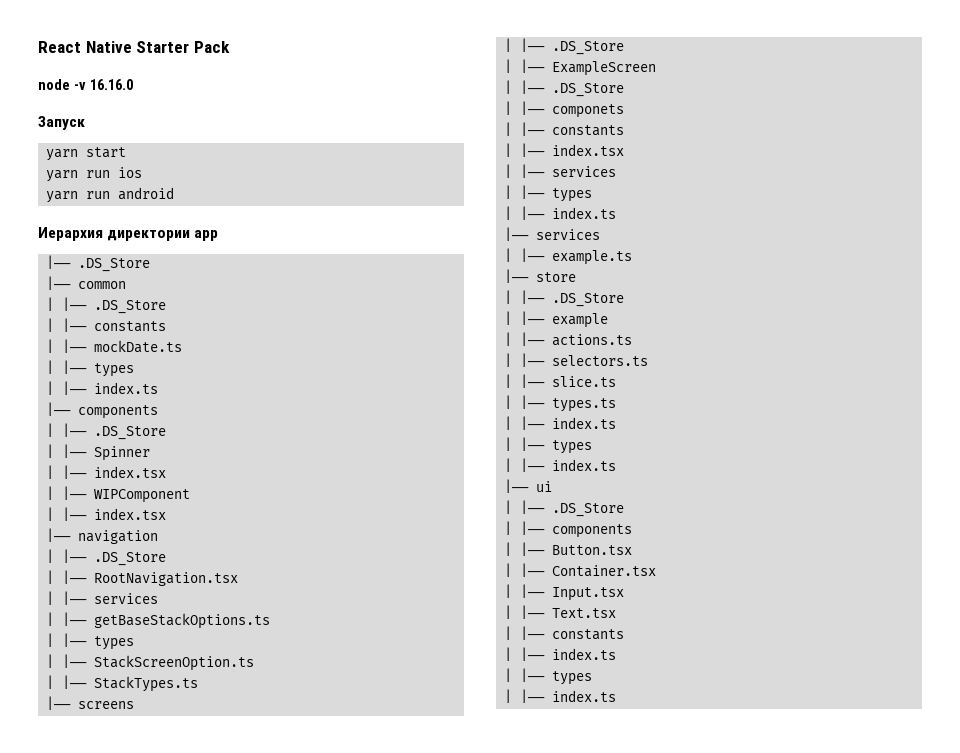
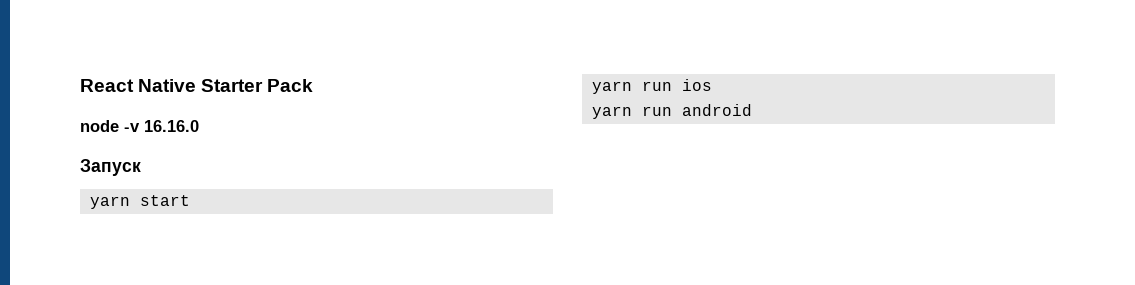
- Иерархия директории app
- |—— .DS_Store
- |—— common
- | |—— .DS_Store
- | |—— constants
- | |—— mockDate.ts
- | |—— types
- | |—— index.ts
- |—— components
- | |—— .DS_Store
- | |—— Spinner
- | |—— index.tsx
- | |—— WIPComponent
- | |—— index.tsx
- |—— navigation
- | |—— .DS_Store
- | |—— RootNavigation.tsx
- | |—— services
- | |—— getBaseStackOptions.ts
- | |—— types
- | |—— StackScreenOption.ts
- | |—— StackTypes.ts
- |—— screens
- | |—— .DS_Store
- | |—— ExampleScreen
- | |—— .DS_Store
- | |—— componets
- | |—— constants
- | |—— index.tsx
- | |—— services
- | |—— types
- | |—— index.ts
- |—— services
- | |—— example.ts
- |—— store
- | |—— .DS_Store
- | |—— example
- | |—— actions.ts
- | |—— selectors.ts
- | |—— slice.ts
- | |—— types.ts
- | |—— index.ts
- | |—— types
- | |—— index.ts
- |—— ui
- | |—— .DS_Store
- | |—— components
- | |—— Button.tsx
- | |—— Container.tsx
- | |—— Input.tsx
- | |—— Text.tsx
- | |—— constants
- | |—— index.ts
- | |—— types
- | |—— index.ts

